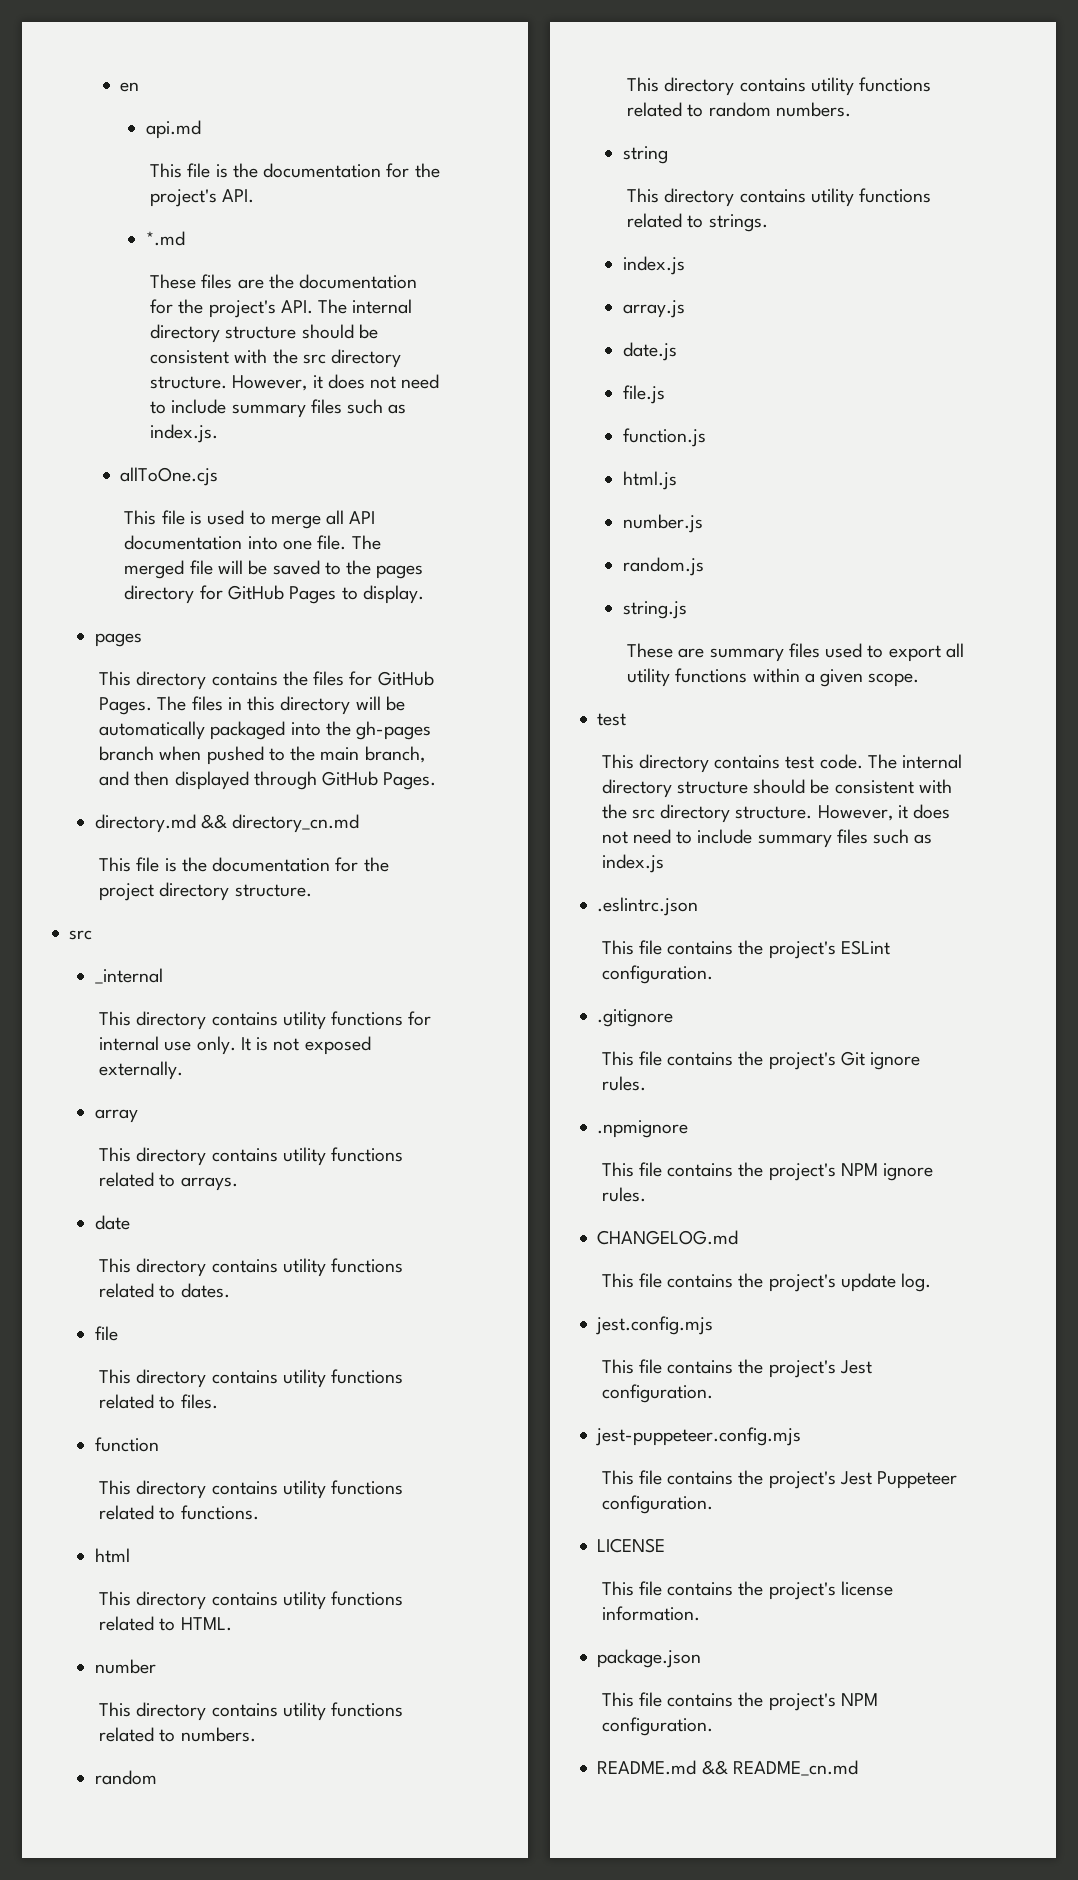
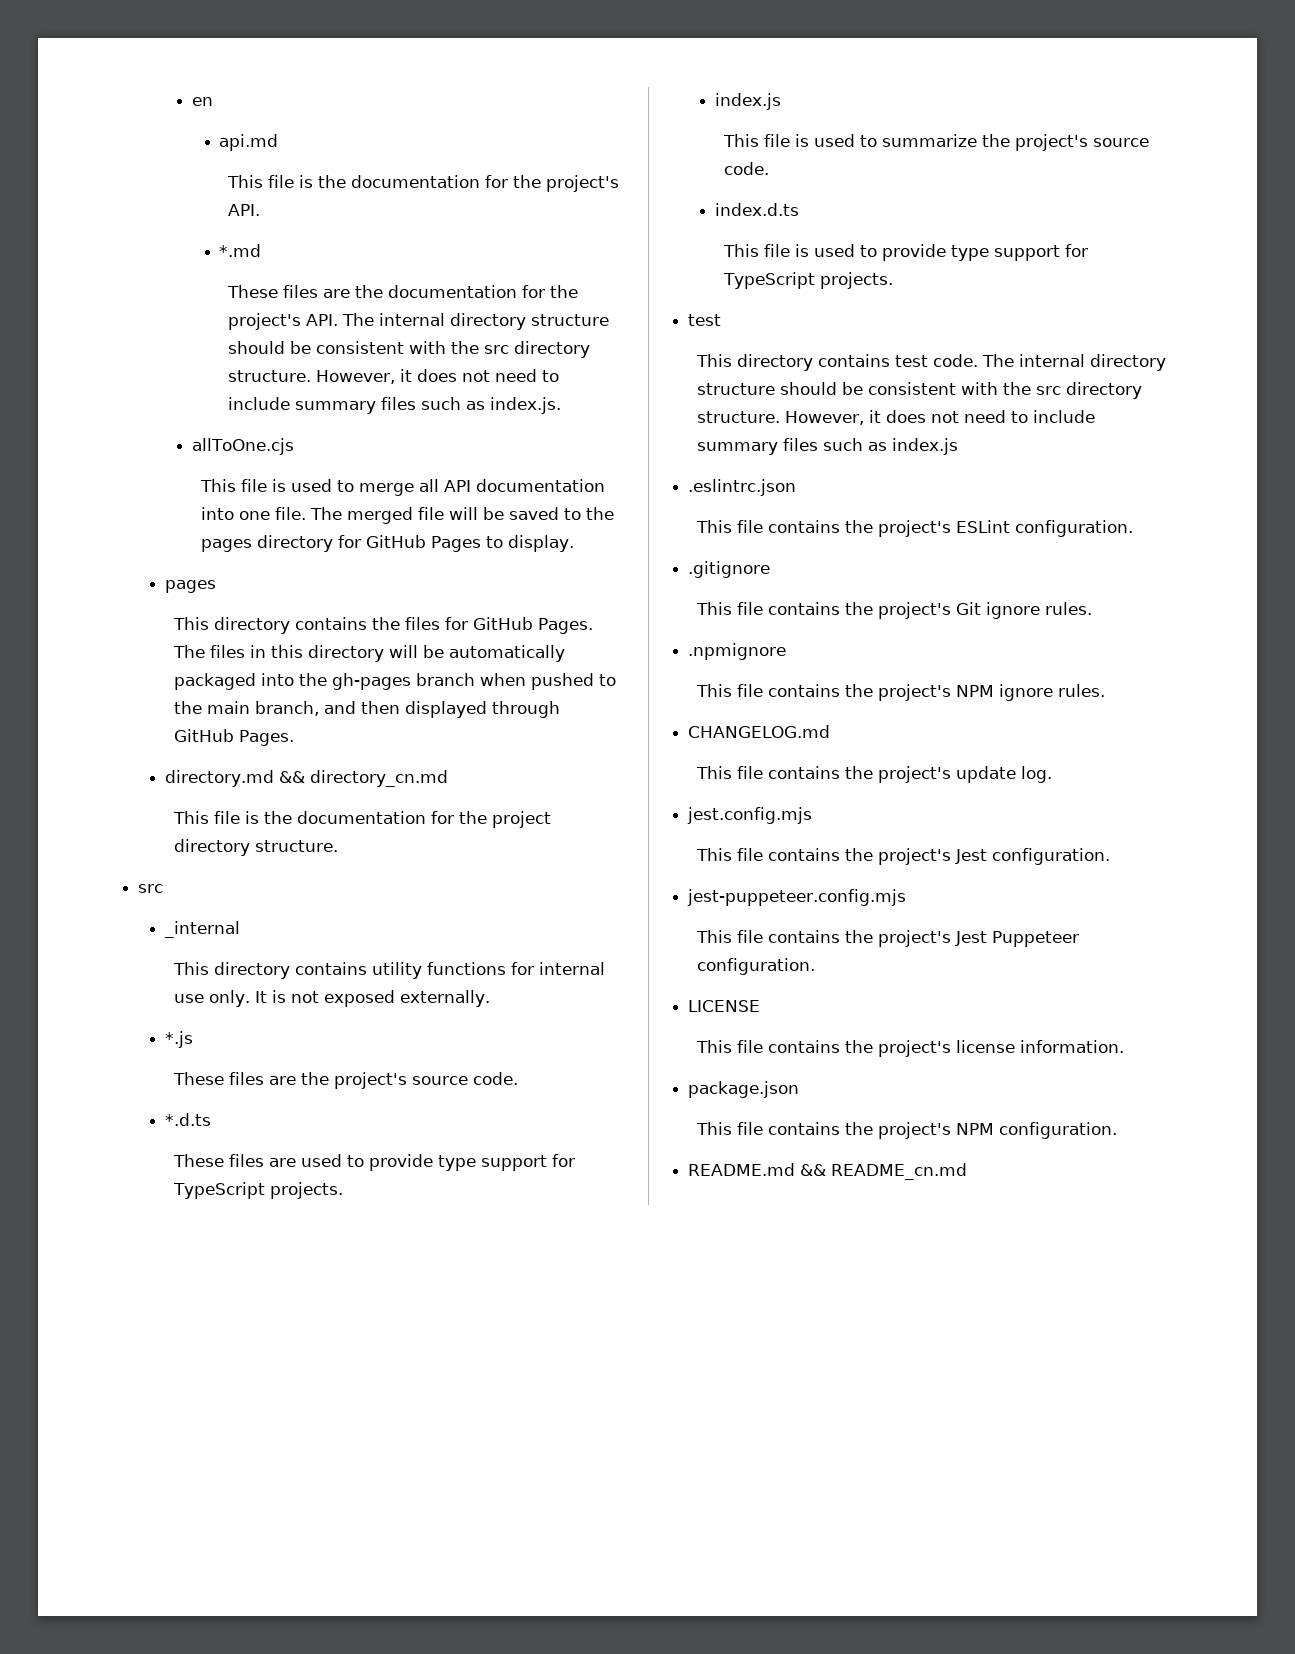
- array
- This directory contains utility functions related to arrays.
- date
- This directory contains utility functions related to dates.
- file
- This directory contains utility functions related to files.
- function
- This directory contains utility functions related to functions.
- html
- This directory contains utility functions related to HTML.
- number
- This directory contains utility functions related to numbers.
- random
- This directory contains utility functions related to random numbers.
- string
- This directory contains utility functions related to strings.
+ *.js
+ These files are the project's source code.
+ *.d.ts
+ These files are used to provide type support for TypeScript projects.
  index.js
- array.js
- date.js
- file.js
- function.js
- html.js
- number.js
- random.js
- string.js
- These are summary files used to export all utility functions within a given scope.
+ This file is used to summarize the project's source code.
+ index.d.ts
+ This file is used to provide type support for TypeScript projects.

